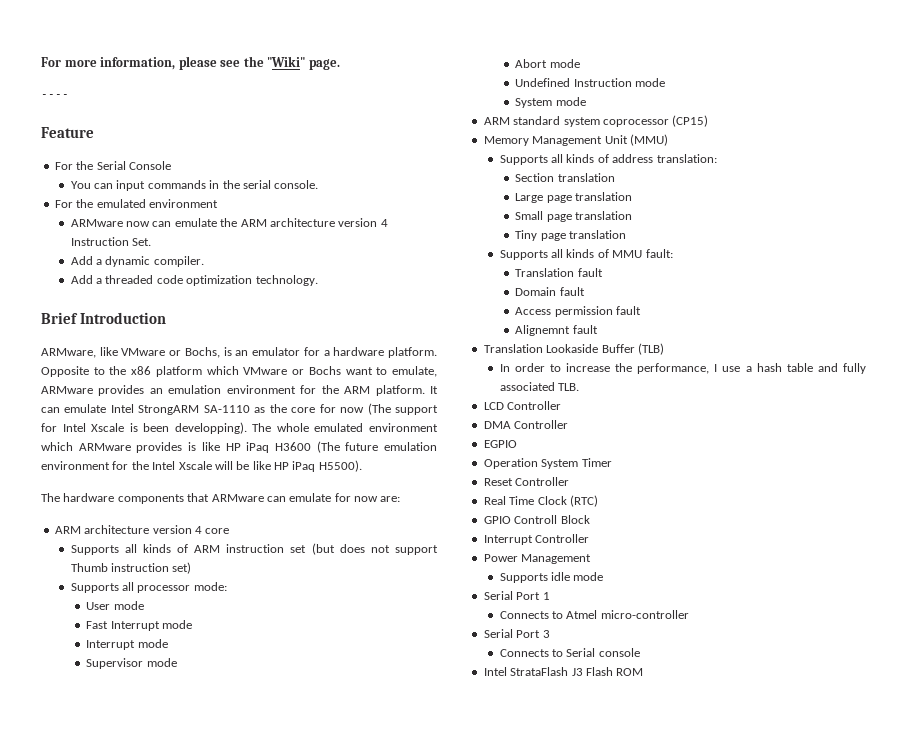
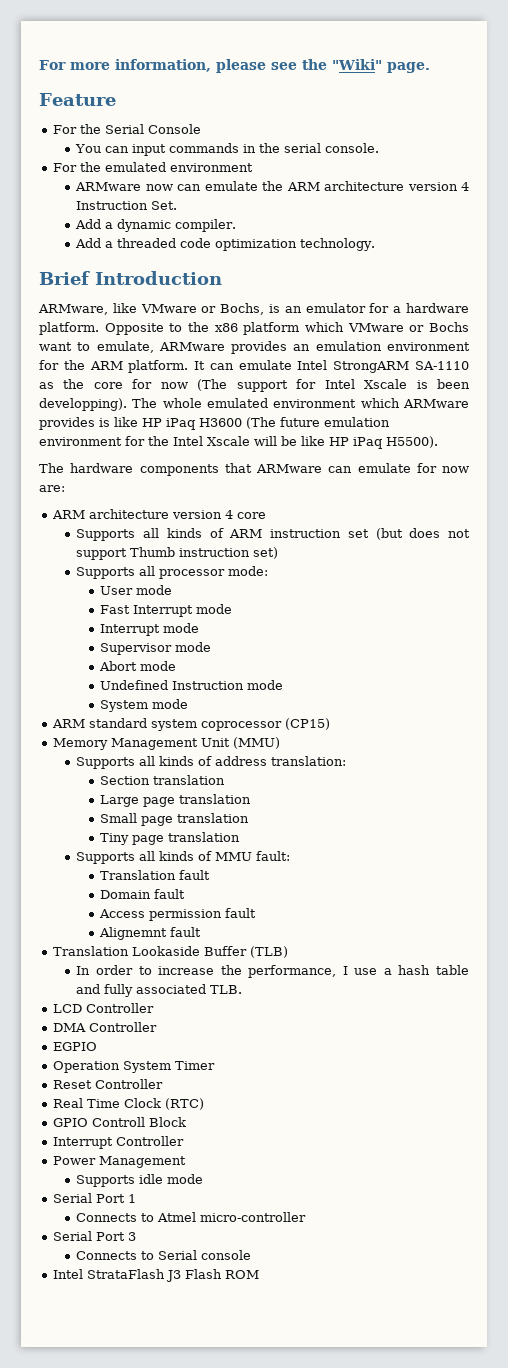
- ----

